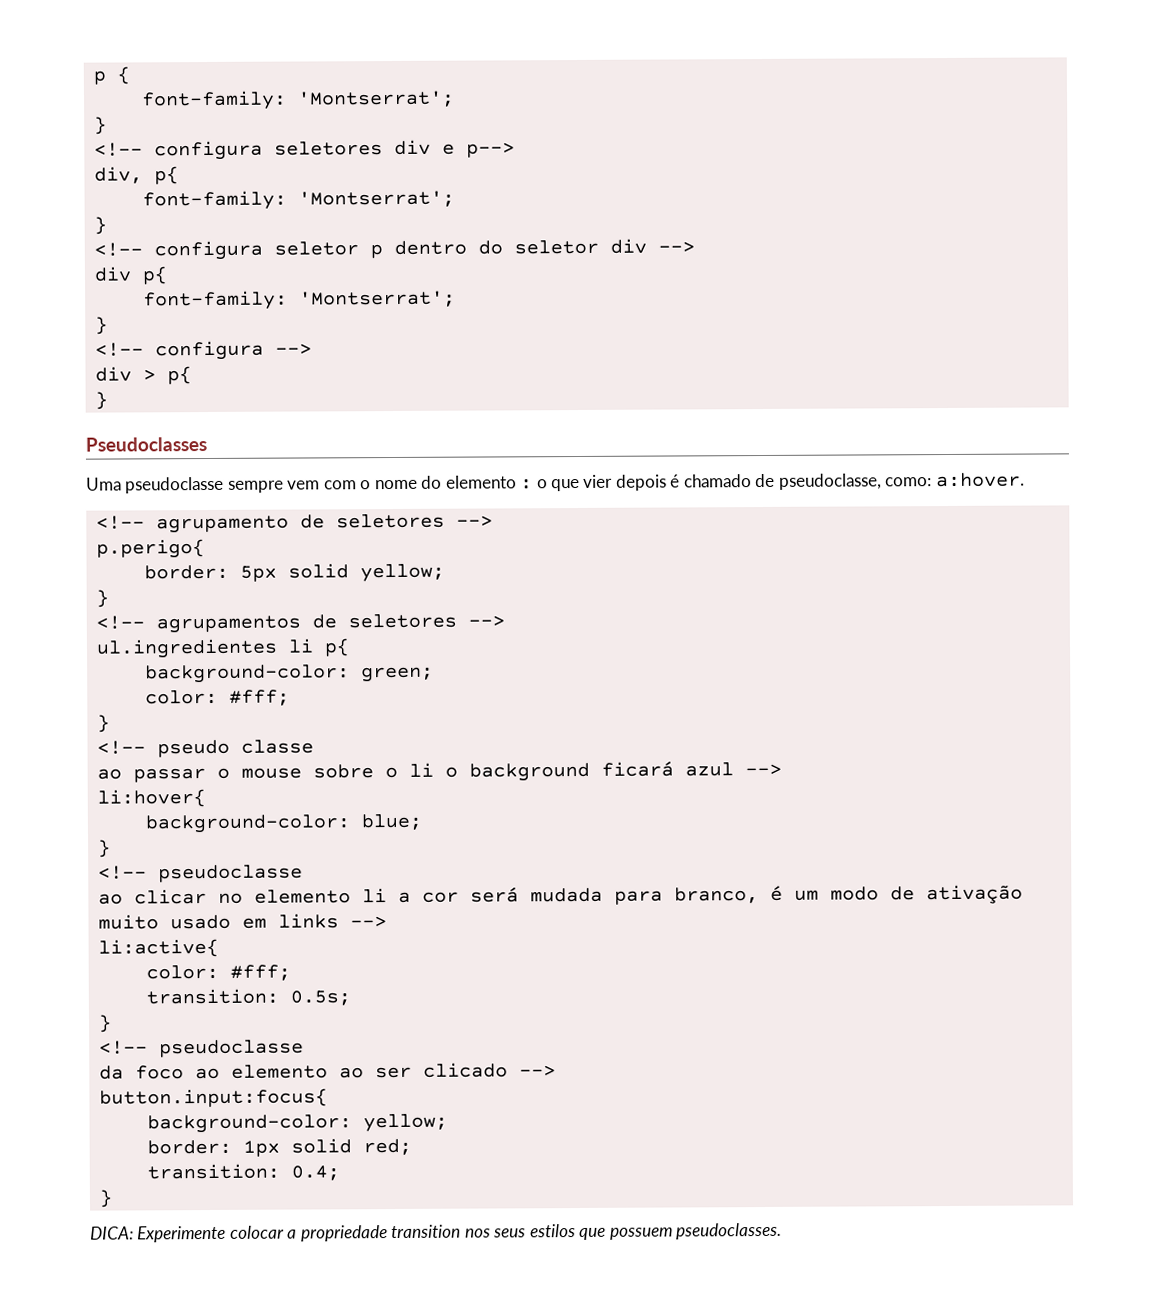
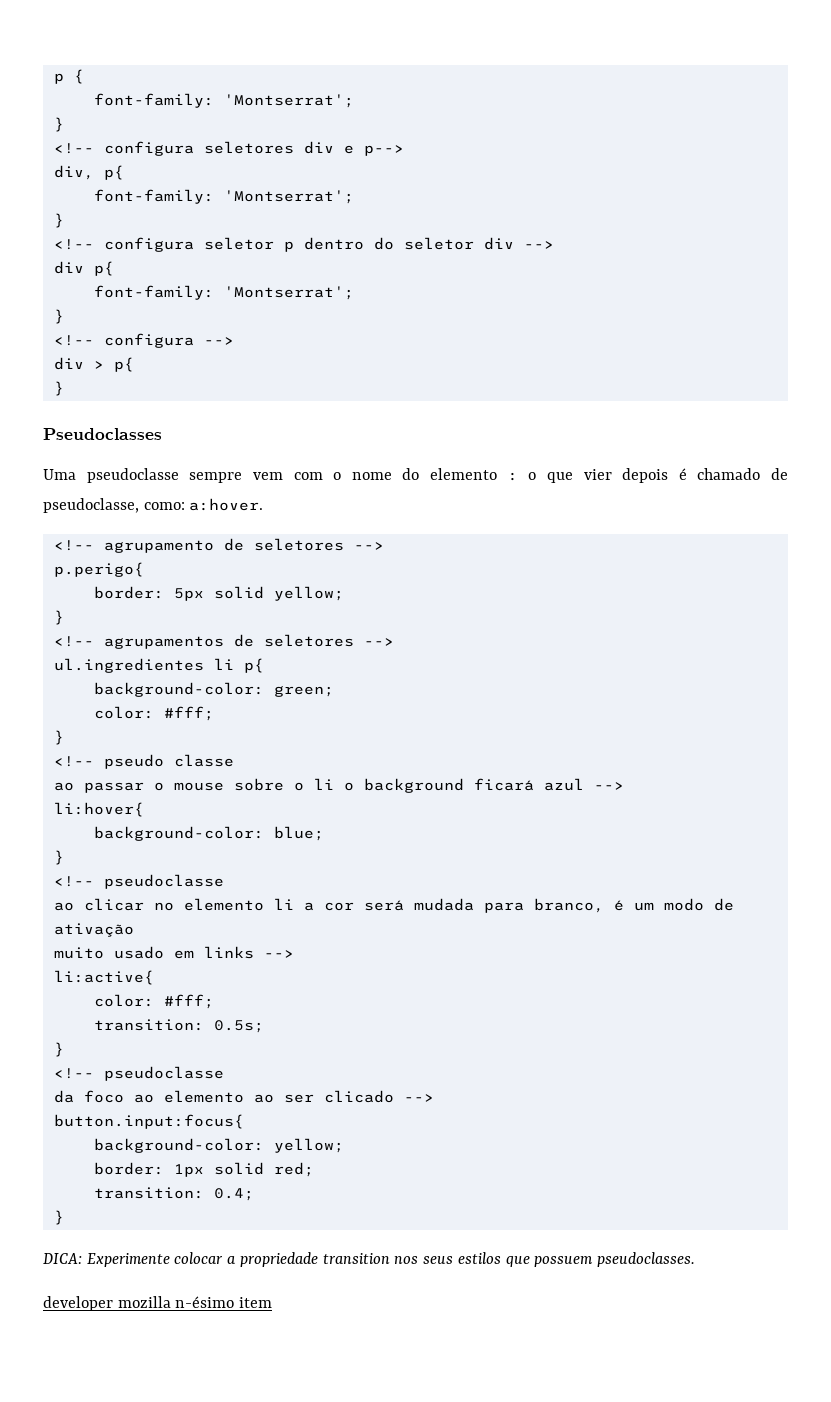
+ developer mozilla n-ésimo item

